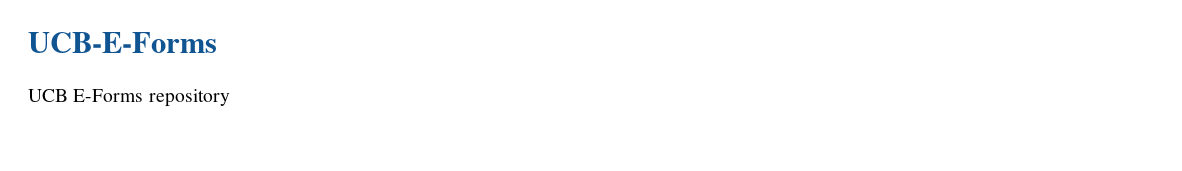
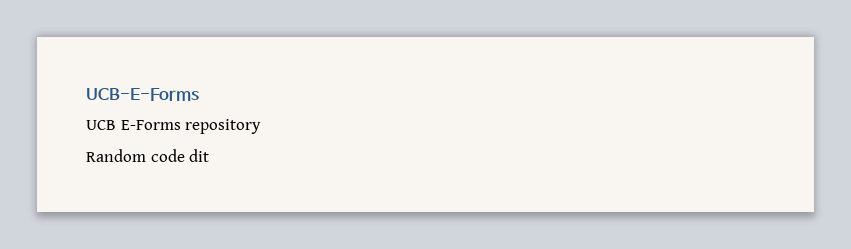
+ Random code dit

